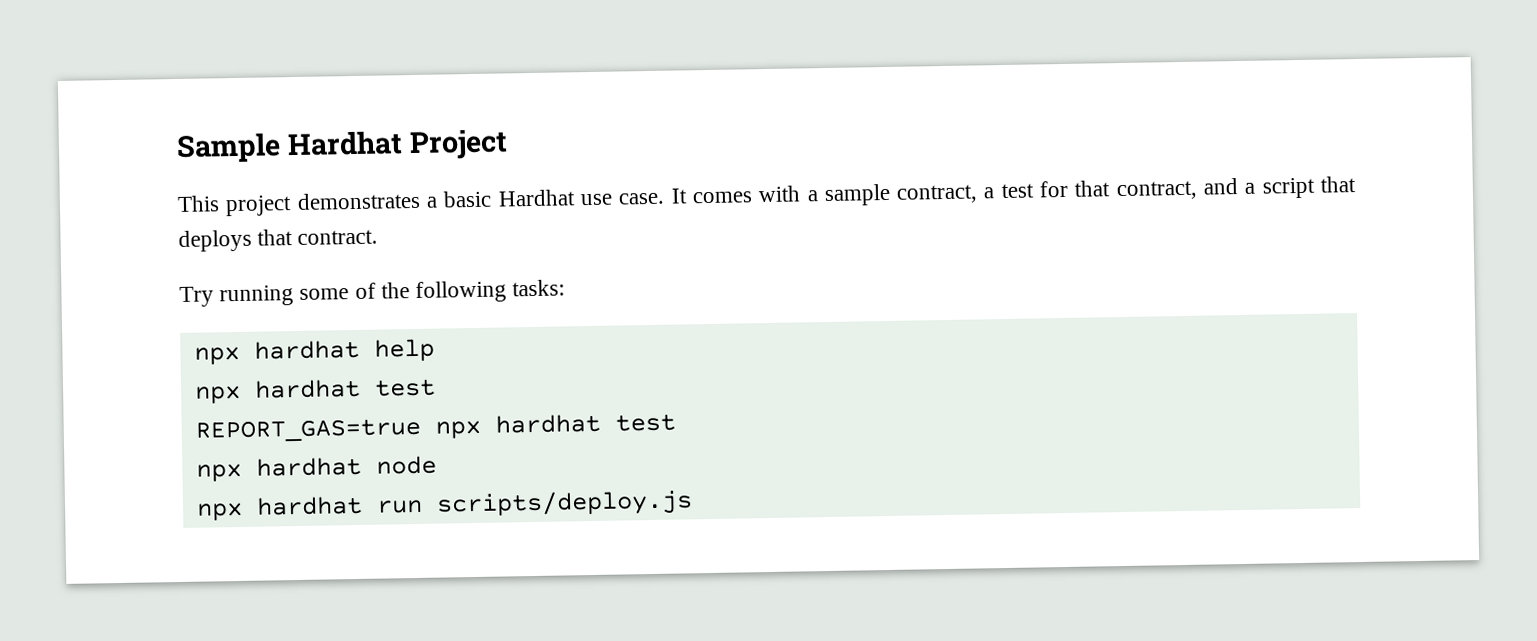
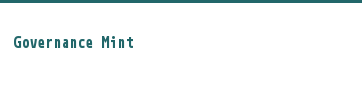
- Sample Hardhat Project
- This project demonstrates a basic Hardhat use case. It comes with a sample contract, a test for that contract, and a script that deploys that contract.
- Try running some of the following tasks:
- npx hardhat help
- npx hardhat test
- REPORT_GAS=true npx hardhat test
- npx hardhat node
- npx hardhat run scripts/deploy.js
+ Governance Mint

